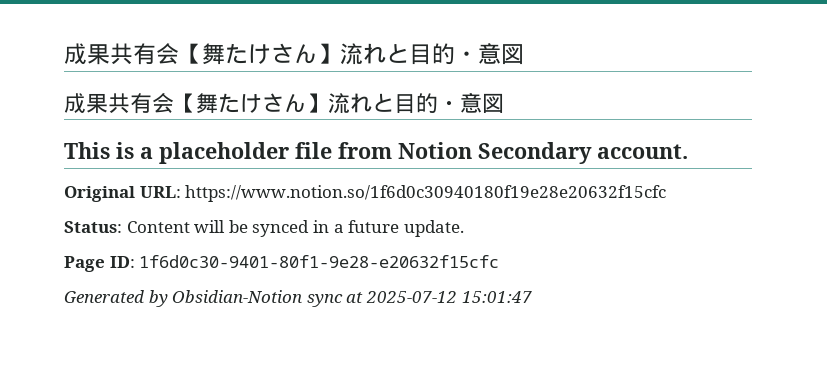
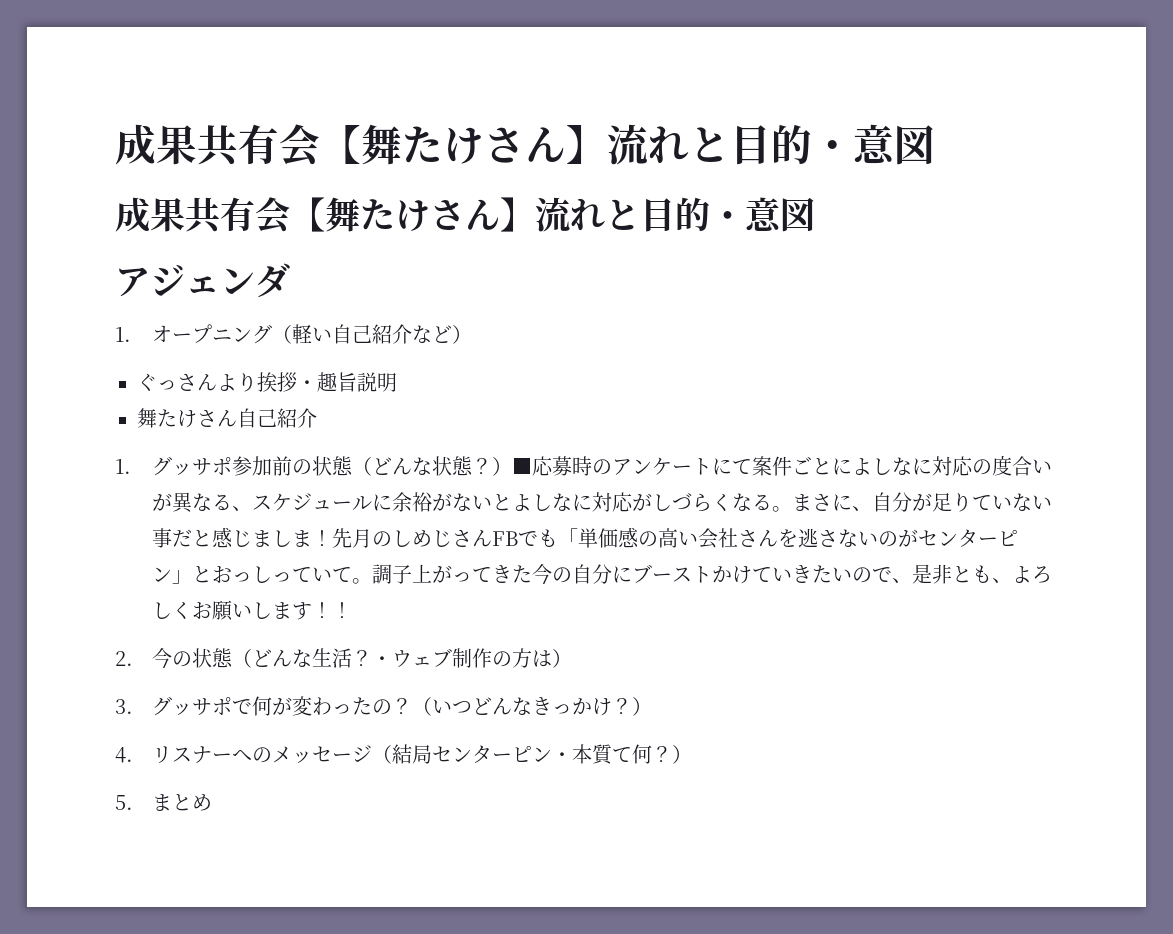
- This is a placeholder file from Notion Secondary account.
- Original URL: https://www.notion.so/1f6d0c30940180f19e28e20632f15cfc
- Status: Content will be synced in a future update.
- Page ID: 1f6d0c30-9401-80f1-9e28-e20632f15cfc
- Generated by Obsidian-Notion sync at 2025-07-12 15:01:47
+ アジェンダ
+ 1.オープニング（軽い自己紹介など）
+ ぐっさんより挨拶・趣旨説明
+ 舞たけさん自己紹介
+ 1.グッサポ参加前の状態（どんな状態？）■応募時のアンケートにて案件ごとによしなに対応の度合いが異なる、スケジュールに余裕がないとよしなに対応がしづらくなる。まさに、自分が足りていない事だと感じましま！先月のしめじさんFBでも「単価感の高い会社さんを逃さないのがセンターピン」とおっしっていて。調子上がってきた今の自分にブーストかけていきたいので、是非とも、よろしくお願いします！！
+ 2.今の状態（どんな生活？・ウェブ制作の方は）
+ 3.グッサポで何が変わったの？（いつどんなきっかけ？）
+ 4.リスナーへのメッセージ（結局センターピン・本質て何？）
+ 5.まとめ

